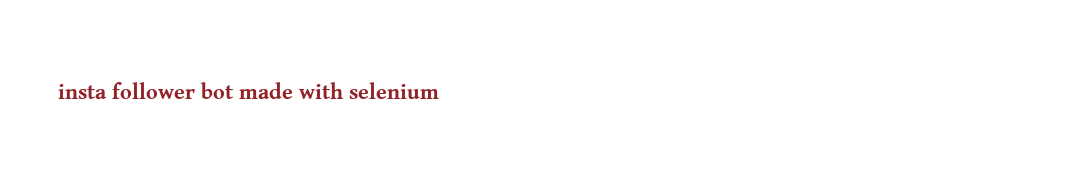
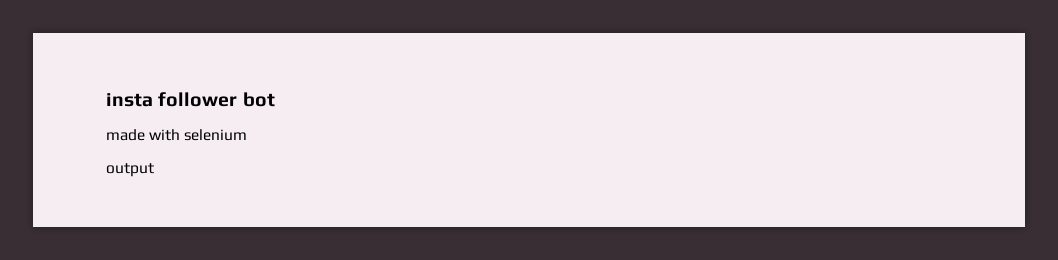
- insta follower bot made with selenium
+ insta follower bot
+ made with selenium
+ output

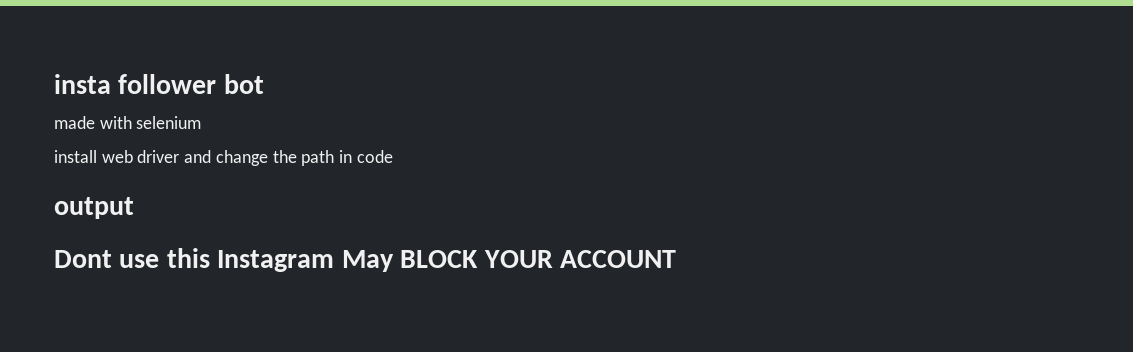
+ install web driver and change the path in code
  output
+ Dont use this Instagram May BLOCK YOUR ACCOUNT

